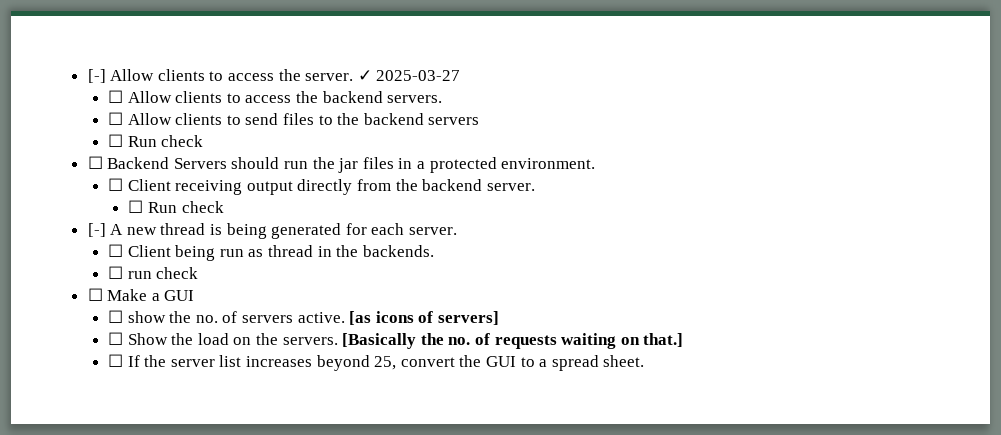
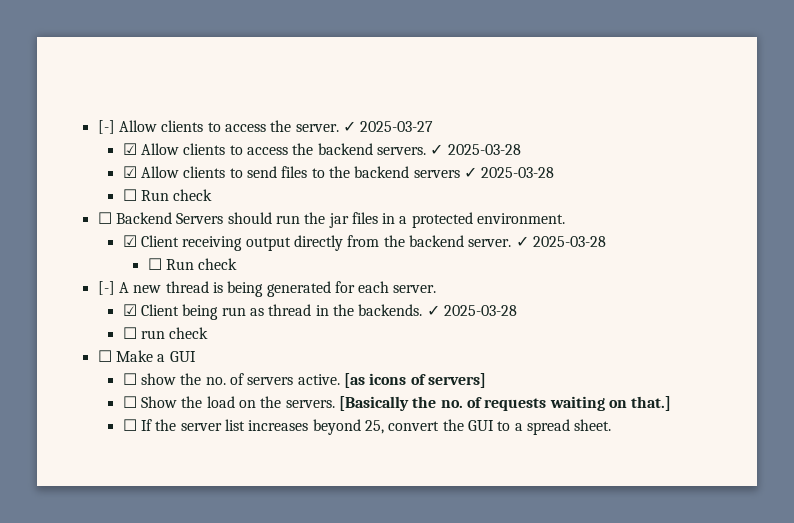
- ☐ Allow clients to access the backend servers.
- ☐ Allow clients to send files to the backend servers
+ ☑ Allow clients to access the backend servers. ✓ 2025-03-28
+ ☑ Allow clients to send files to the backend servers ✓ 2025-03-28
- ☐ Client receiving output directly from the backend server.
+ ☑ Client receiving output directly from the backend server. ✓ 2025-03-28
- ☐ Client being run as thread in the backends.
+ ☑ Client being run as thread in the backends. ✓ 2025-03-28

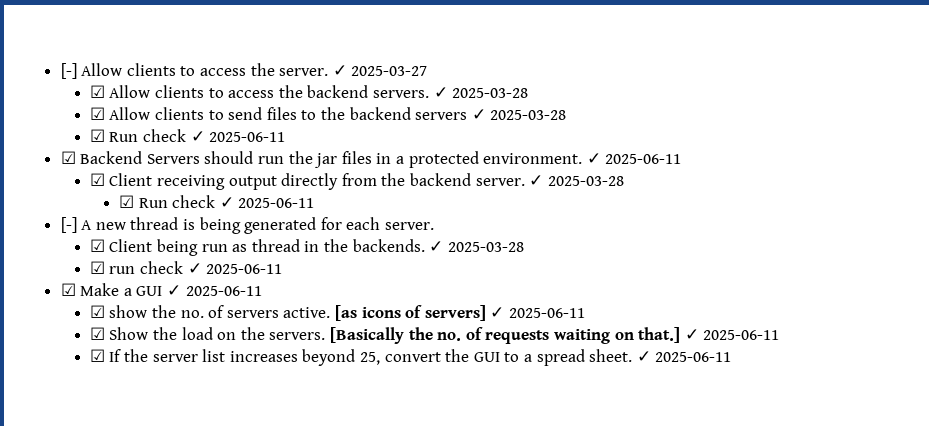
  ☑ Allow clients to send files to the backend servers ✓ 2025-03-28
- ☐ Run check
- ☐ Backend Servers should run the jar files in a protected environment.
+ ☑ Run check ✓ 2025-06-11
+ ☑ Backend Servers should run the jar files in a protected environment. ✓ 2025-06-11
  ☑ Client receiving output directly from the backend server. ✓ 2025-03-28
- ☐ Run check
+ ☑ Run check ✓ 2025-06-11
- ☐ run check
- ☐ Make a GUI
- ☐ show the no. of servers active.
+ ☑ run check ✓ 2025-06-11
+ ☑ Make a GUI ✓ 2025-06-11
+ ☑ show the no. of servers active.
- [as icons of servers]
- ☐ Show the load on the servers.
+ [as icons of servers] ✓ 2025-06-11
+ ☑ Show the load on the servers.
- [Basically the no. of requests waiting on that.]
- ☐ If the server list increases beyond 25, convert the GUI to a spread sheet.
+ [Basically the no. of requests waiting on that.] ✓ 2025-06-11
+ ☑ If the server list increases beyond 25, convert the GUI to a spread sheet. ✓ 2025-06-11

